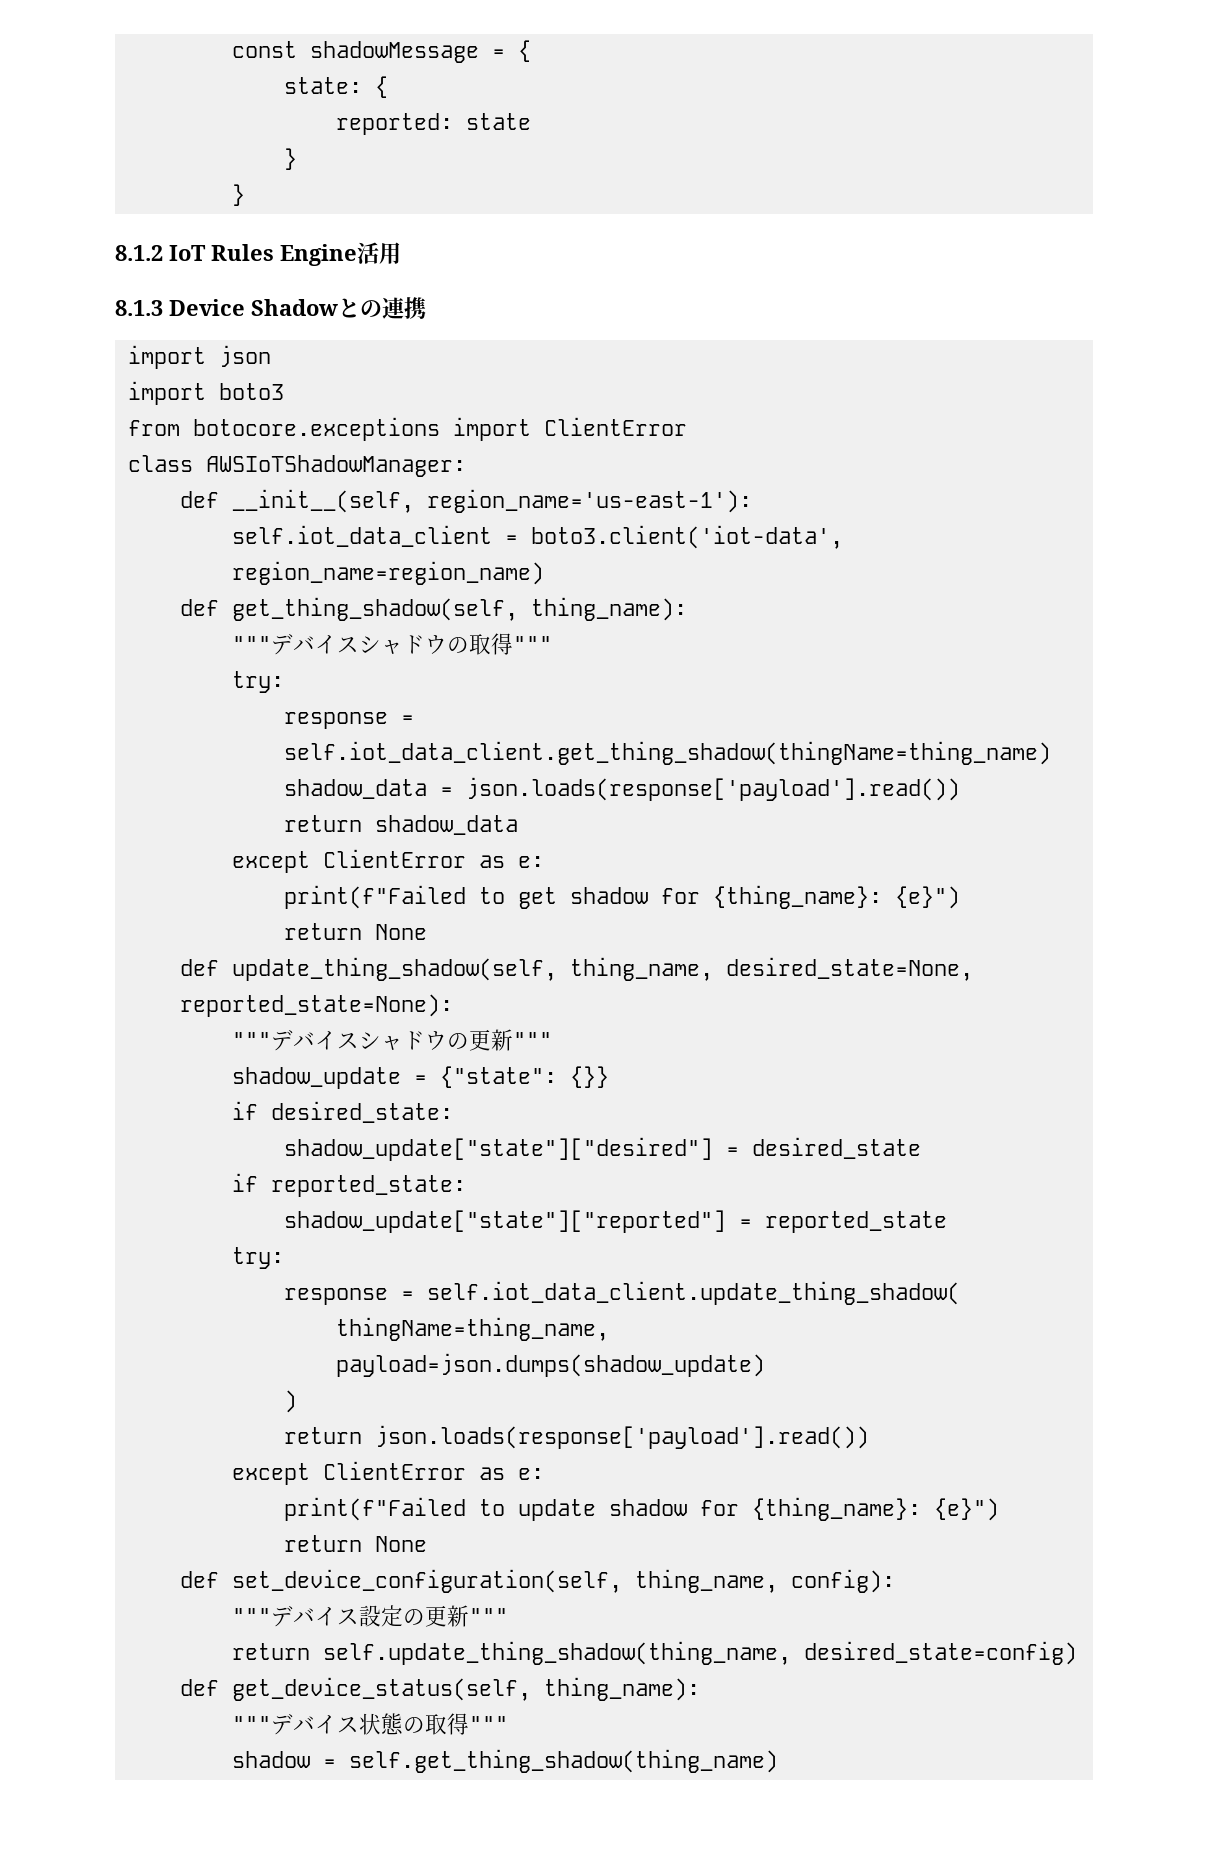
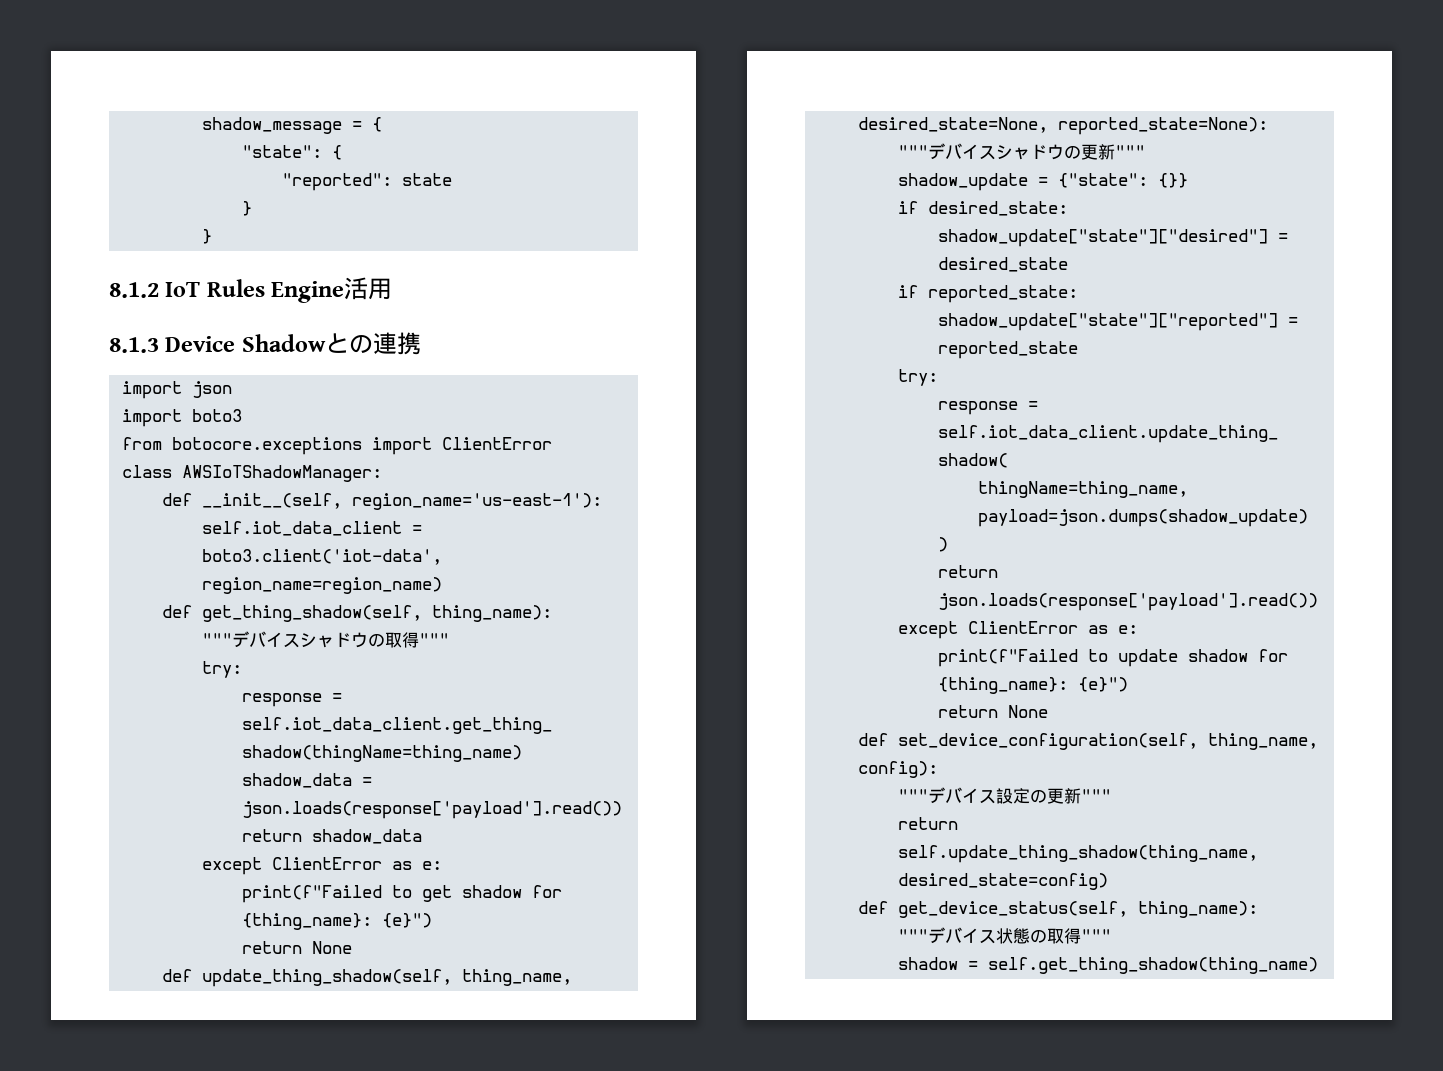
- const shadowMessage = {
+ shadow_message = {
- state: {
- reported: state
+ "state": {
+ "reported": state

